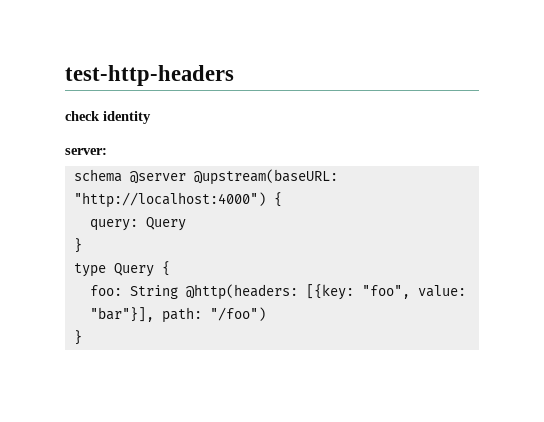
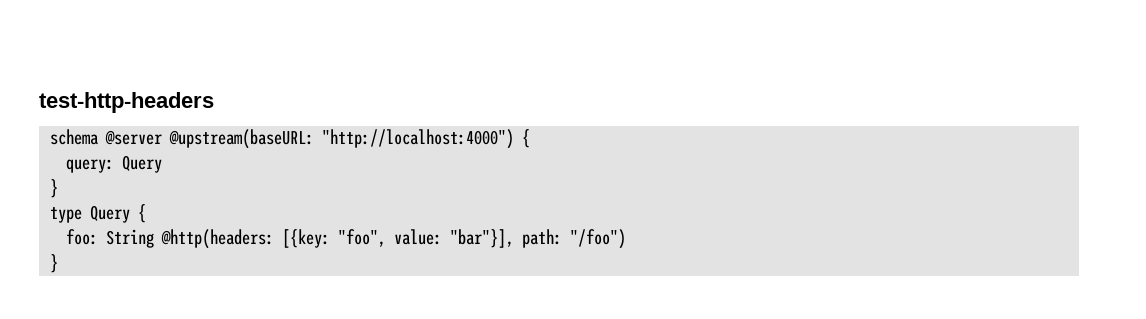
- check identity
- server:

